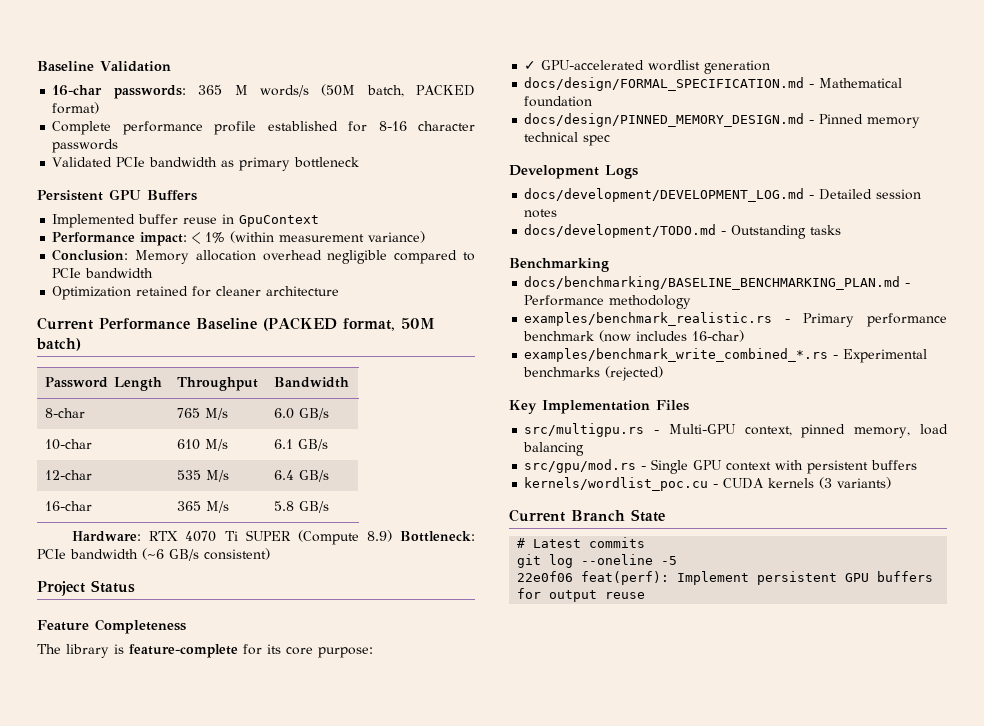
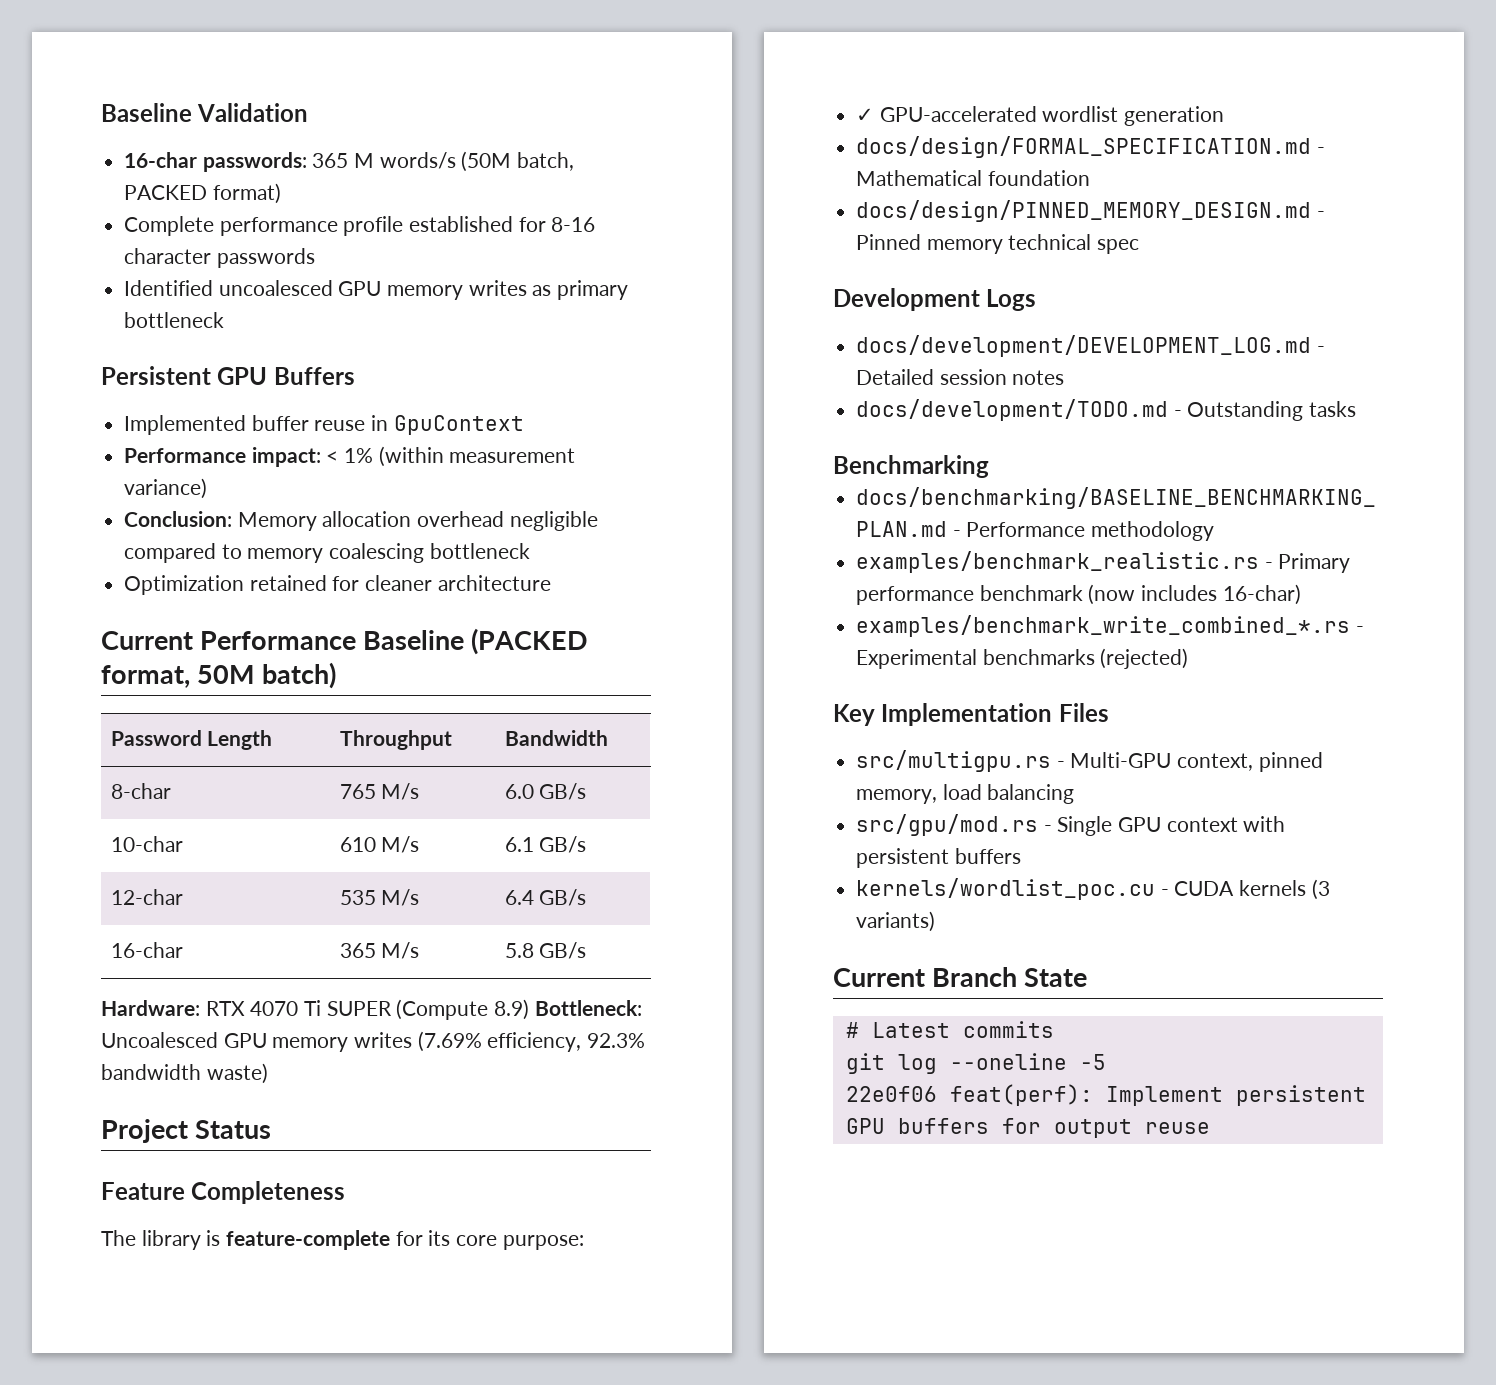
- Validated PCIe bandwidth as primary bottleneck
+ Identified uncoalesced GPU memory writes as primary bottleneck
- Conclusion: Memory allocation overhead negligible compared to PCIe bandwidth
+ Conclusion: Memory allocation overhead negligible compared to memory coalescing bottleneck
- Hardware: RTX 4070 Ti SUPER (Compute 8.9) Bottleneck: PCIe bandwidth (~6 GB/s consistent)
+ Hardware: RTX 4070 Ti SUPER (Compute 8.9) Bottleneck: Uncoalesced GPU memory writes (7.69% efficiency, 92.3% bandwidth waste)

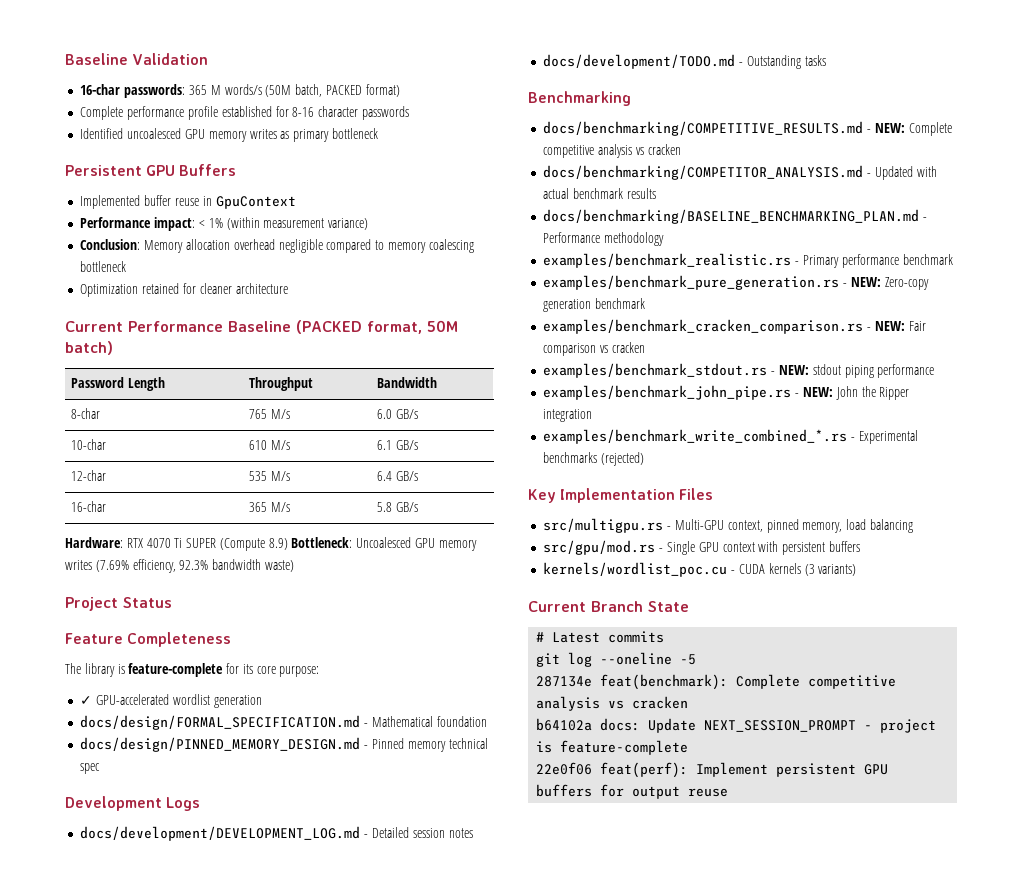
+ docs/benchmarking/COMPETITIVE_RESULTS.md - NEW: Complete competitive analysis vs cracken
+ docs/benchmarking/COMPETITOR_ANALYSIS.md - Updated with actual benchmark results
- examples/benchmark_realistic.rs - Primary performance benchmark (now includes 16-char)
+ examples/benchmark_realistic.rs - Primary performance benchmark
+ examples/benchmark_pure_generation.rs - NEW: Zero-copy generation benchmark
+ examples/benchmark_cracken_comparison.rs - NEW: Fair comparison vs cracken
+ examples/benchmark_stdout.rs - NEW: stdout piping performance
+ examples/benchmark_john_pipe.rs - NEW: John the Ripper integration
+ 287134e feat(benchmark): Complete competitive analysis vs cracken
+ b64102a docs: Update NEXT_SESSION_PROMPT - project is feature-complete

